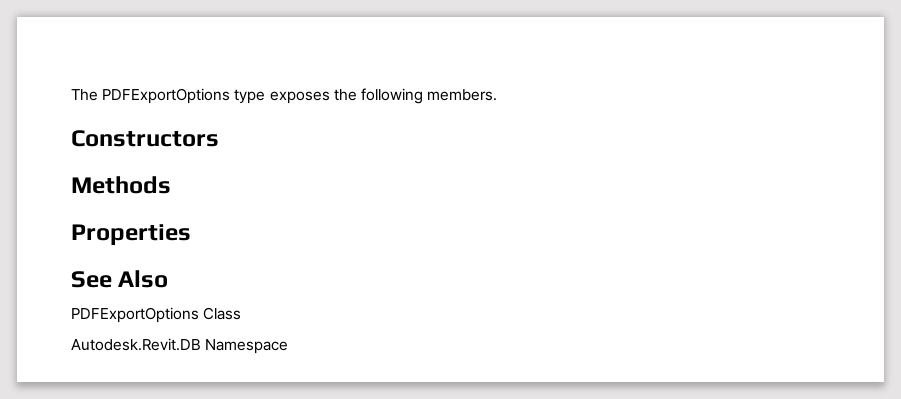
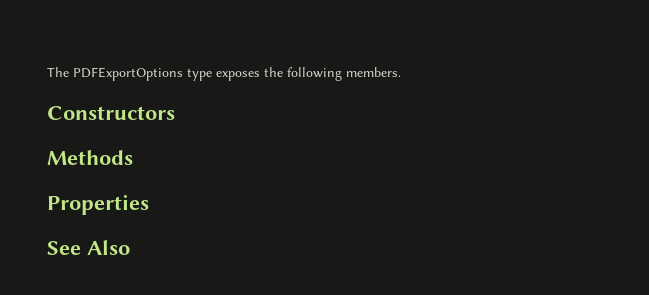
- PDFExportOptions Class
- Autodesk.Revit.DB Namespace

